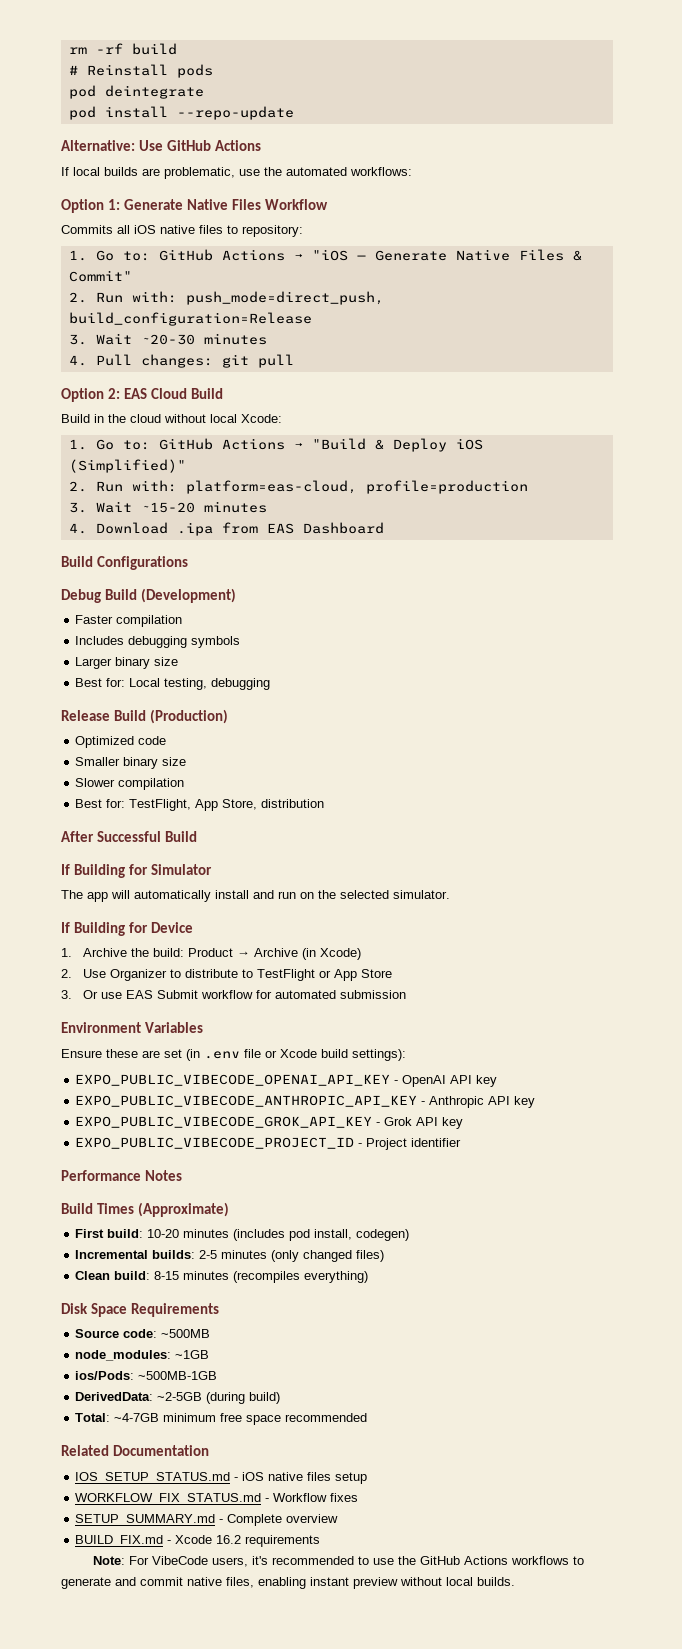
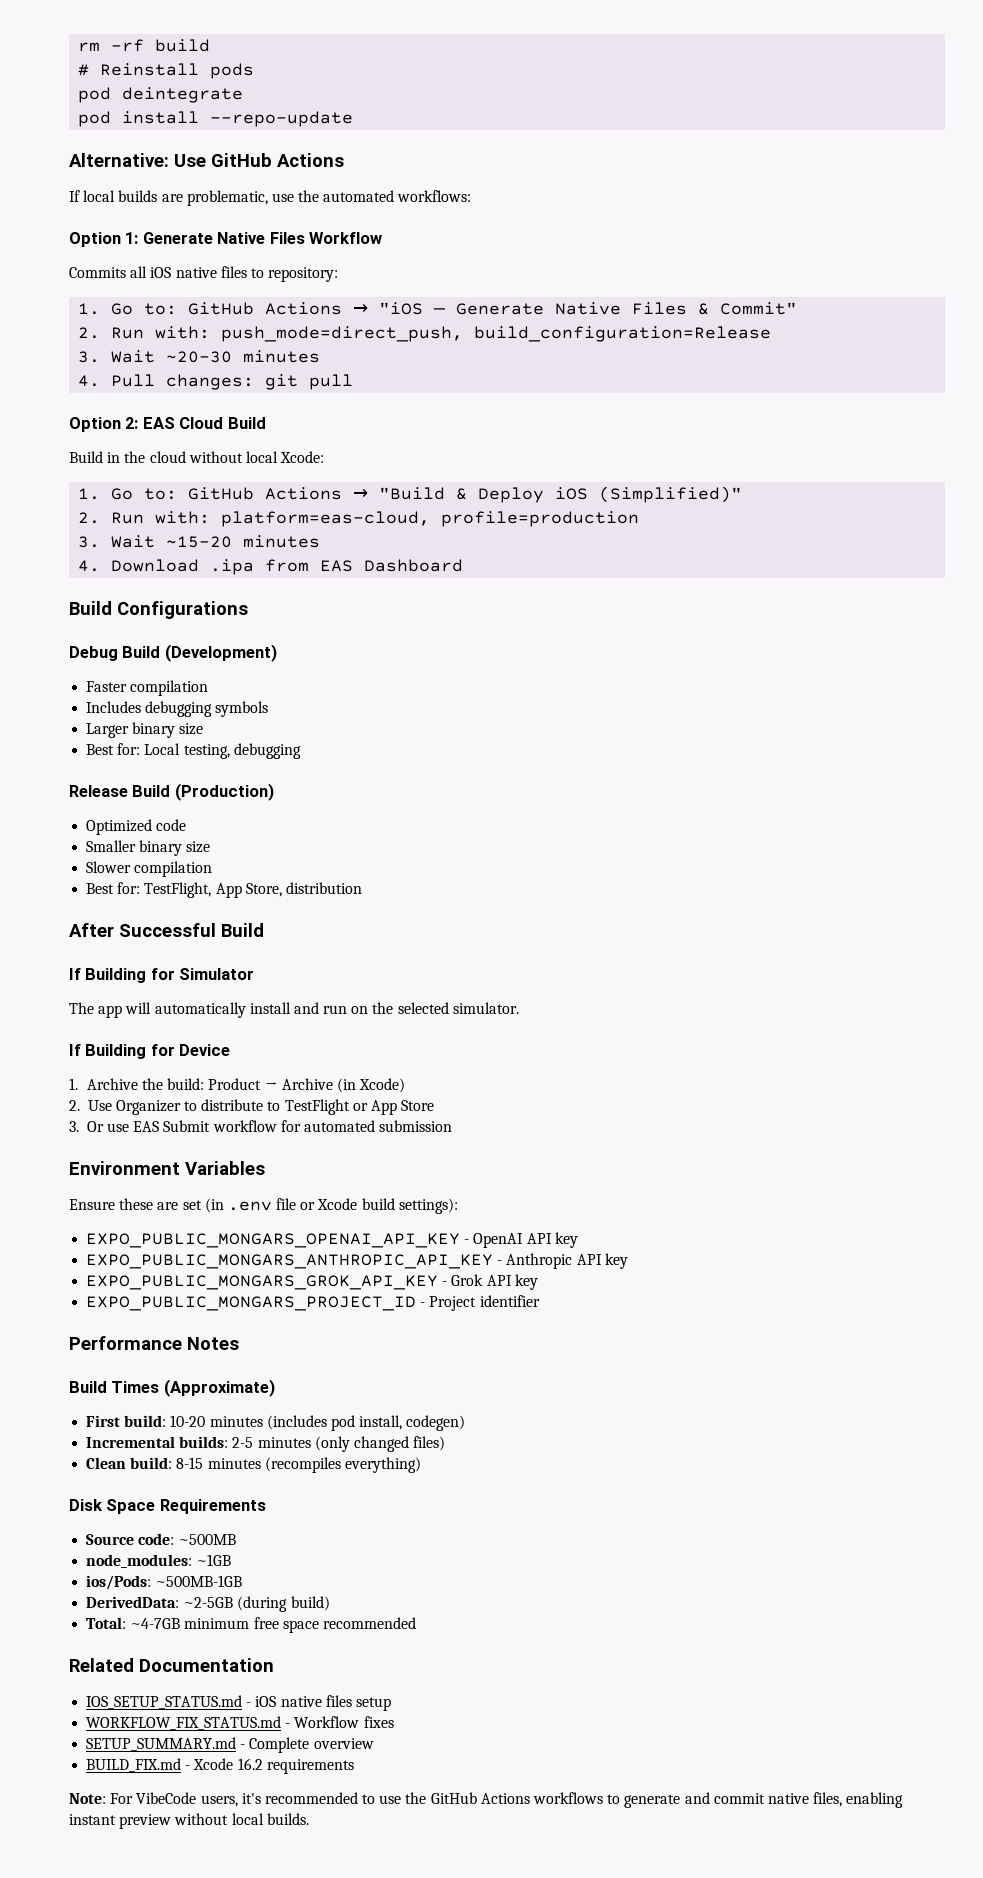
- EXPO_PUBLIC_VIBECODE_OPENAI_API_KEY - OpenAI API key
+ EXPO_PUBLIC_MONGARS_OPENAI_API_KEY - OpenAI API key
- EXPO_PUBLIC_VIBECODE_ANTHROPIC_API_KEY - Anthropic API key
+ EXPO_PUBLIC_MONGARS_ANTHROPIC_API_KEY - Anthropic API key
- EXPO_PUBLIC_VIBECODE_GROK_API_KEY - Grok API key
+ EXPO_PUBLIC_MONGARS_GROK_API_KEY - Grok API key
- EXPO_PUBLIC_VIBECODE_PROJECT_ID - Project identifier
+ EXPO_PUBLIC_MONGARS_PROJECT_ID - Project identifier

